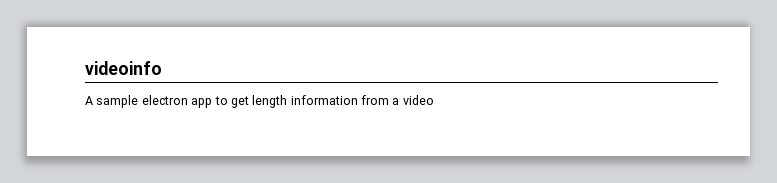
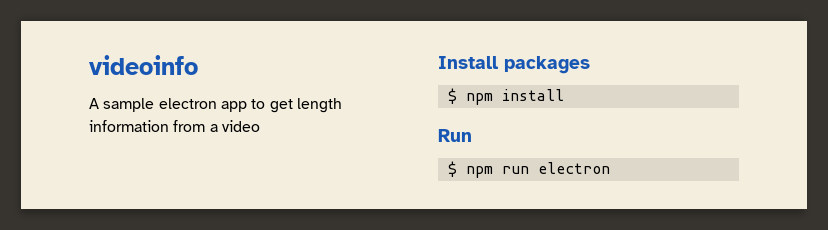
+ Install packages
+ $ npm install
+ Run
+ $ npm run electron

